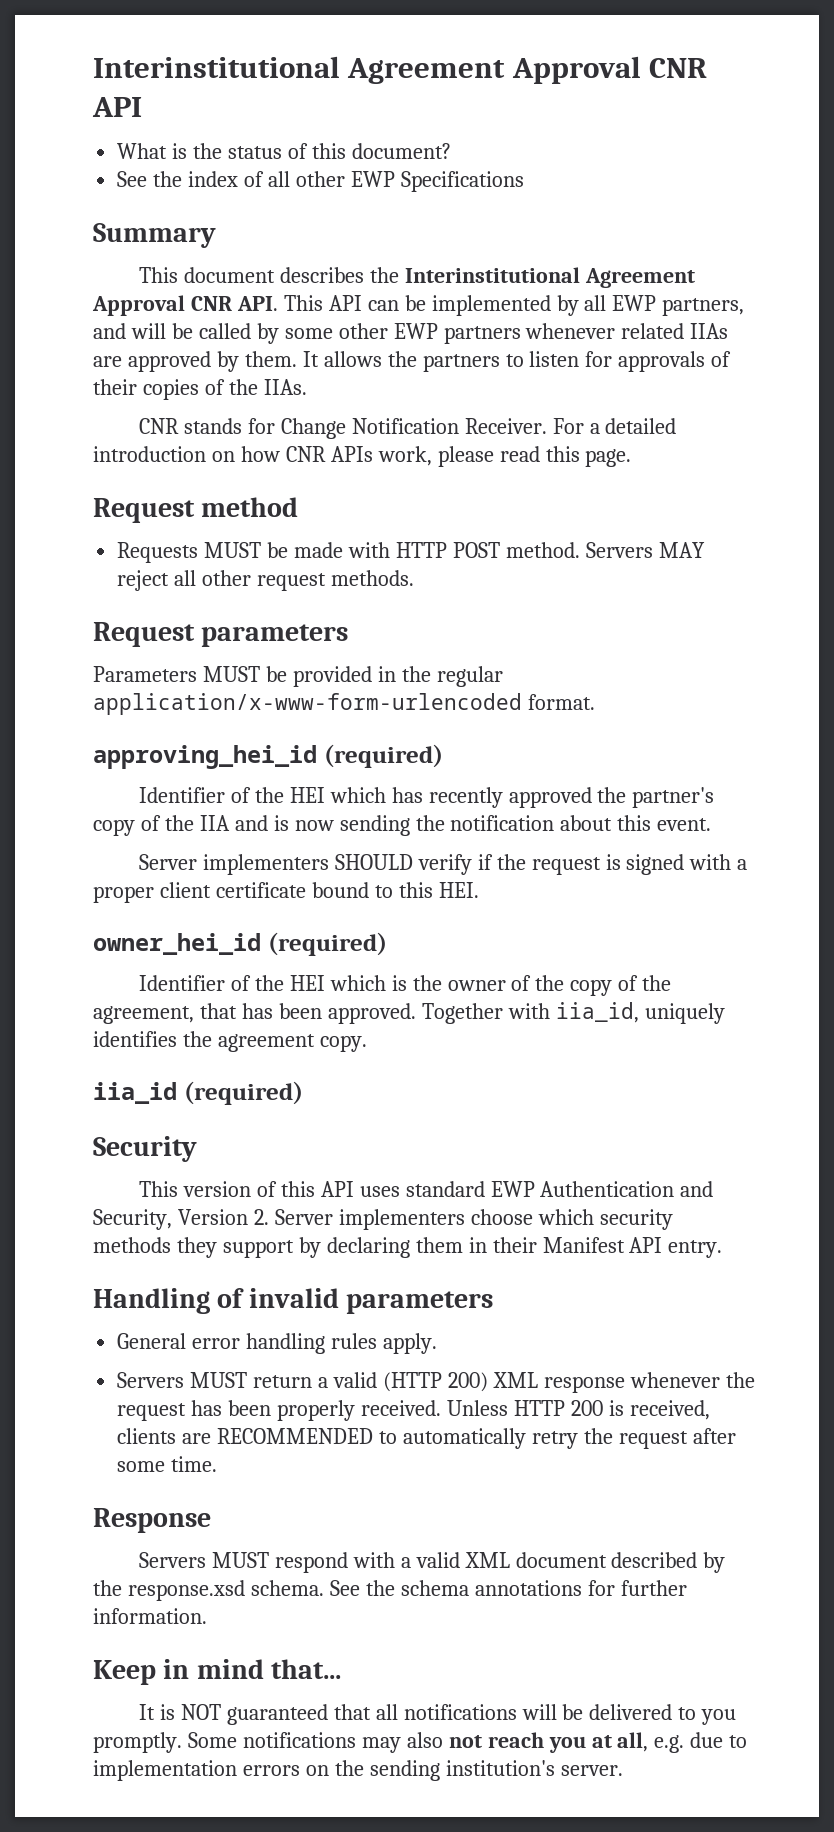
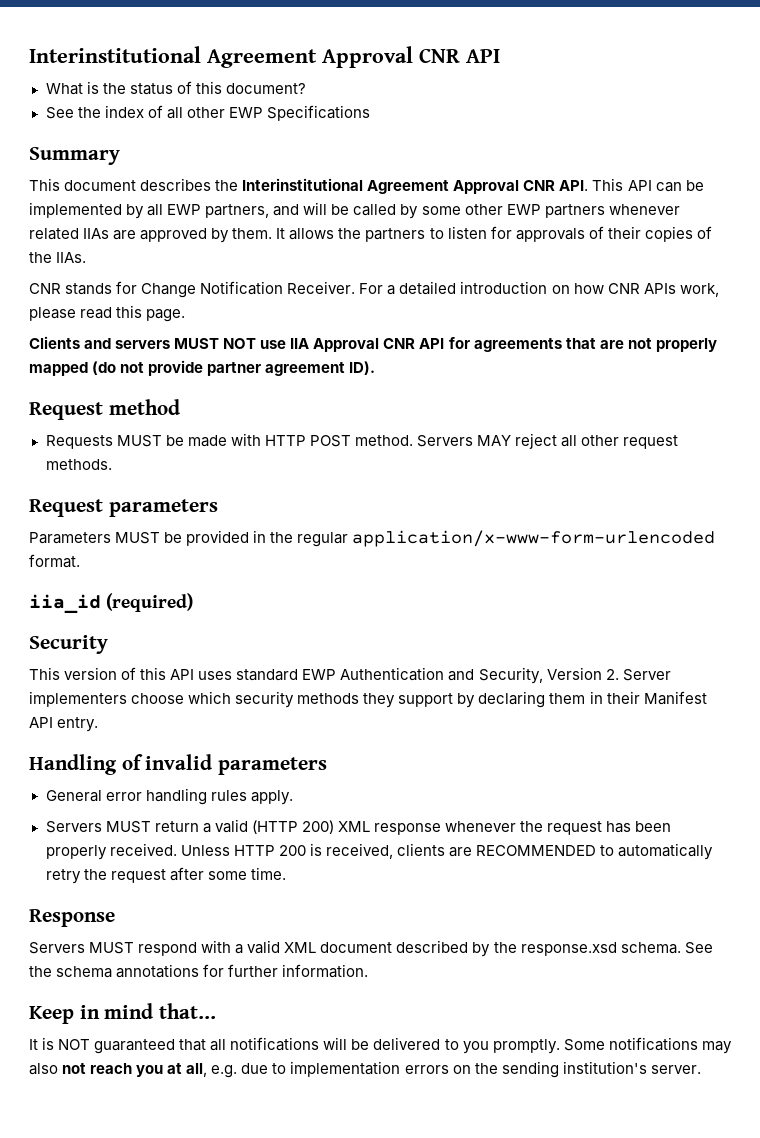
+ Clients and servers MUST NOT use IIA Approval CNR API for agreements that are not properly mapped (do not provide partner agreement ID).
- approving_hei_id (required)
- Identifier of the HEI which has recently approved the partner's copy of the IIA and is now sending the notification about this event.
- Server implementers SHOULD verify if the request is signed with a proper client certificate bound to this HEI.
- owner_hei_id (required)
- Identifier of the HEI which is the owner of the copy of the agreement, that has been approved. Together with iia_id, uniquely identifies the agreement copy.

